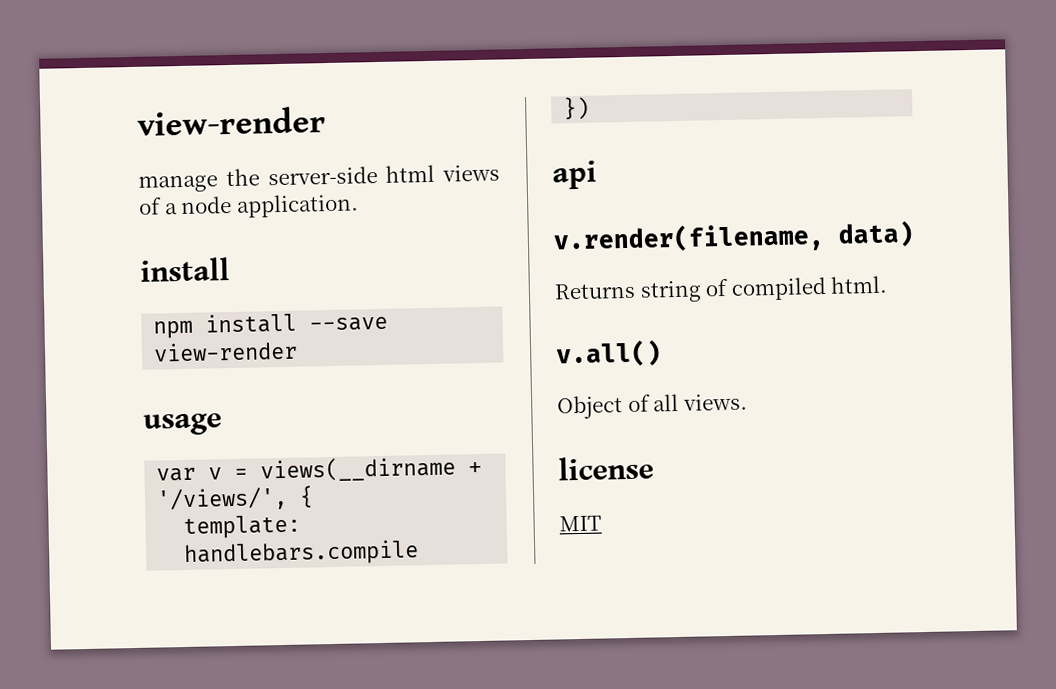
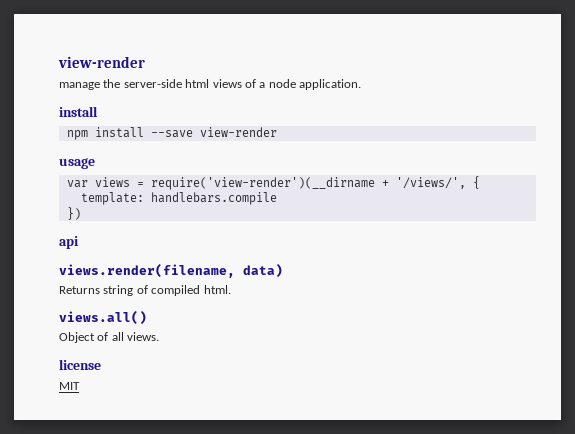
- var v = views(__dirname + '/views/', {
+ var views = require('view-render')(__dirname + '/views/', {
- v.render(filename, data)
+ views.render(filename, data)
- v.all()
+ views.all()

